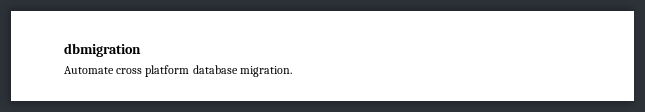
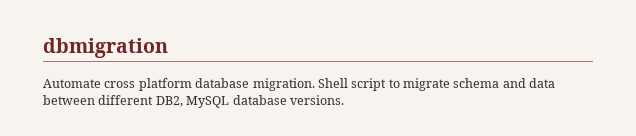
+ Shell script to migrate schema and data between different DB2, MySQL database versions.

